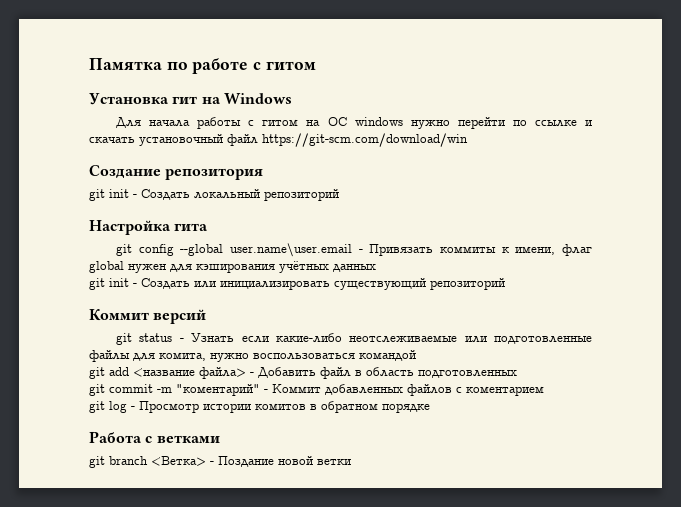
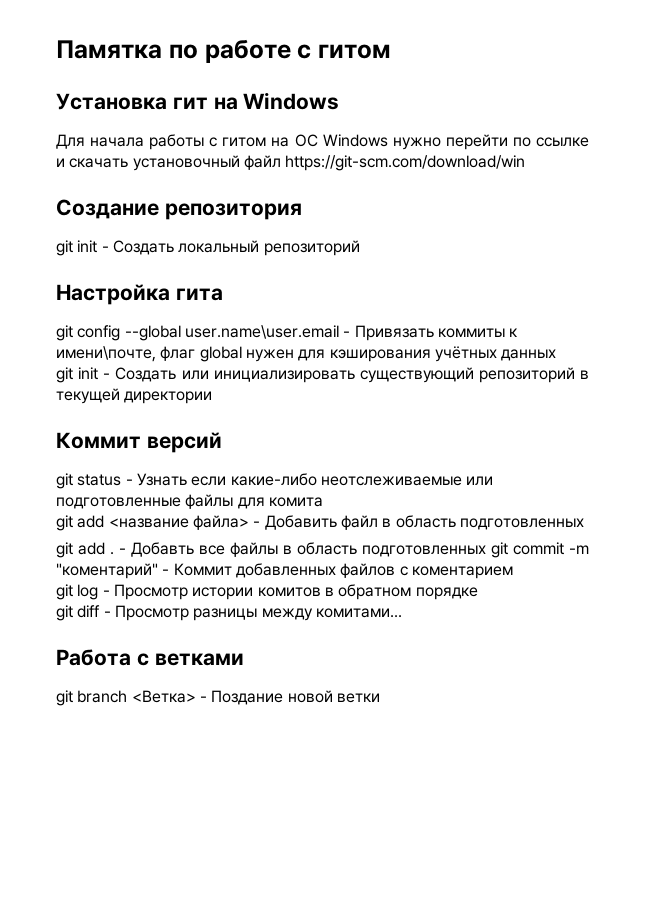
- Для начала работы с гитом на ОС windows нужно перейти по ссылке и скачать установочный файл https://git-scm.com/download/win
+ Для начала работы с гитом на ОС Windows нужно перейти по ссылке и скачать установочный файл https://git-scm.com/download/win
- git config --global user.name\user.email - Привязать коммиты к имени, флаг global нужен для кэширования учётных данных
+ git config --global user.name\user.email - Привязать коммиты к имени\почте, флаг global нужен для кэширования учётных данных
- git init - Создать или инициализировать существующий репозиторий
+ git init - Создать или инициализировать существующий репозиторий в текущей директории
- git status - Узнать если какие-либо неотслеживаемые или подготовленные файлы для комита, нужно воспользоваться командой
+ git status - Узнать если какие-либо неотслеживаемые или подготовленные файлы для комита
- git commit -m "коментарий" - Коммит добавленных файлов с коментарием
+ git add . - Добавть все файлы в область подготовленных git commit -m "коментарий" - Коммит добавленных файлов с коментарием
+ git diff - Просмотр разницы между комитами...

